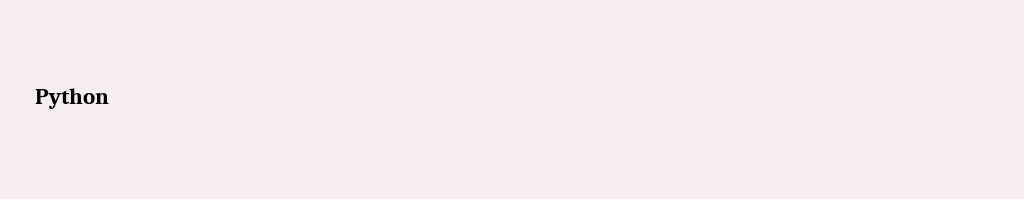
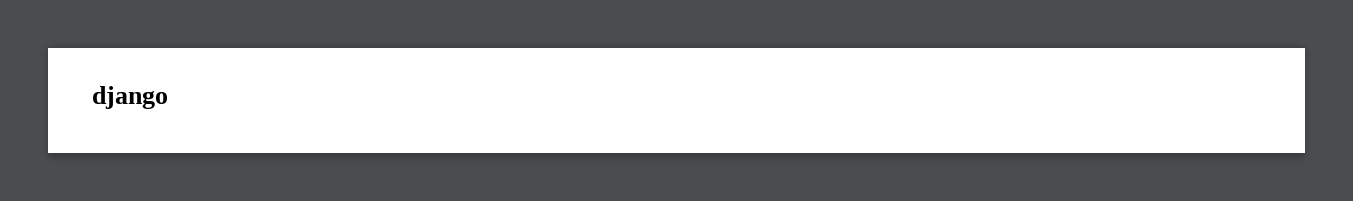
- Python
+ django

